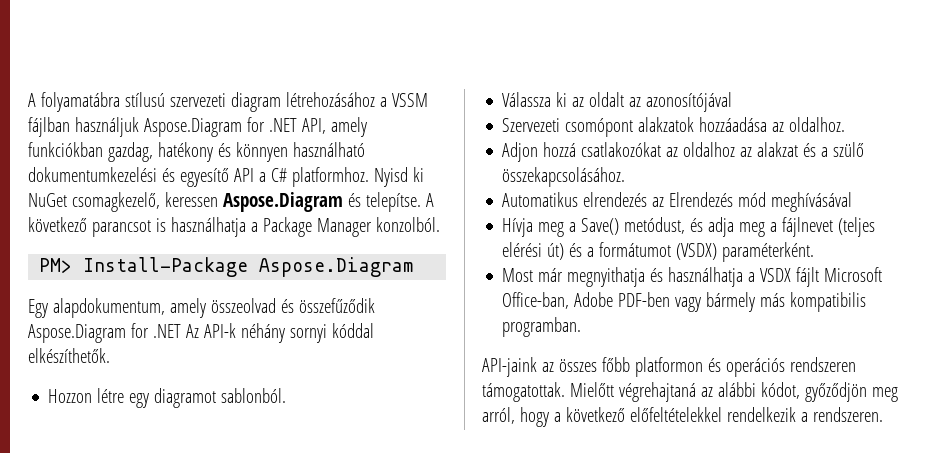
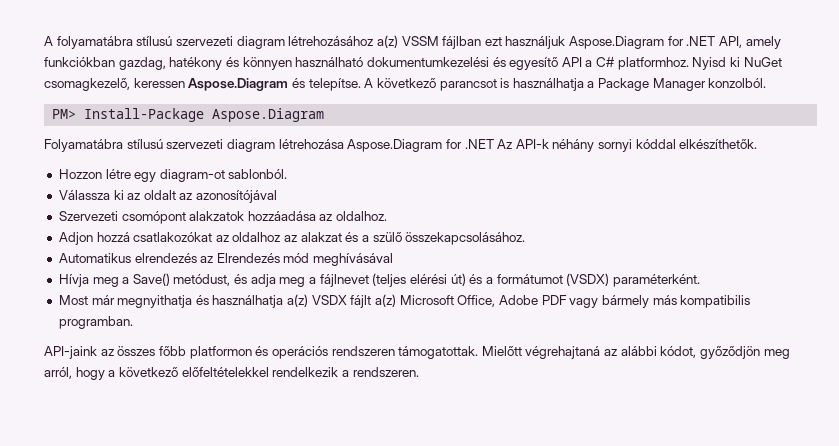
- A folyamatábra stílusú szervezeti diagram létrehozásához a VSSM fájlban használjuk Aspose.Diagram for .NET API, amely funkciókban gazdag, hatékony és könnyen használható dokumentumkezelési és egyesítő API a C# platformhoz.
+ A folyamatábra stílusú szervezeti diagram létrehozásához a(z) VSSM fájlban ezt használjuk Aspose.Diagram for .NET API, amely funkciókban gazdag, hatékony és könnyen használható dokumentumkezelési és egyesítő API a C# platformhoz.
- Egy alapdokumentum, amely összeolvad és összefűződik Aspose.Diagram for .NET Az API-k néhány sornyi kóddal elkészíthetők.
+ Folyamatábra stílusú szervezeti diagram létrehozása Aspose.Diagram for .NET Az API-k néhány sornyi kóddal elkészíthetők.
- Hozzon létre egy diagramot sablonból.
+ Hozzon létre egy diagram-ot sablonból.
- Most már megnyithatja és használhatja a VSDX fájlt Microsoft Office-ban, Adobe PDF-ben vagy bármely más kompatibilis programban.
+ Most már megnyithatja és használhatja a(z) VSDX fájlt a(z) Microsoft Office, Adobe PDF vagy bármely más kompatibilis programban.

